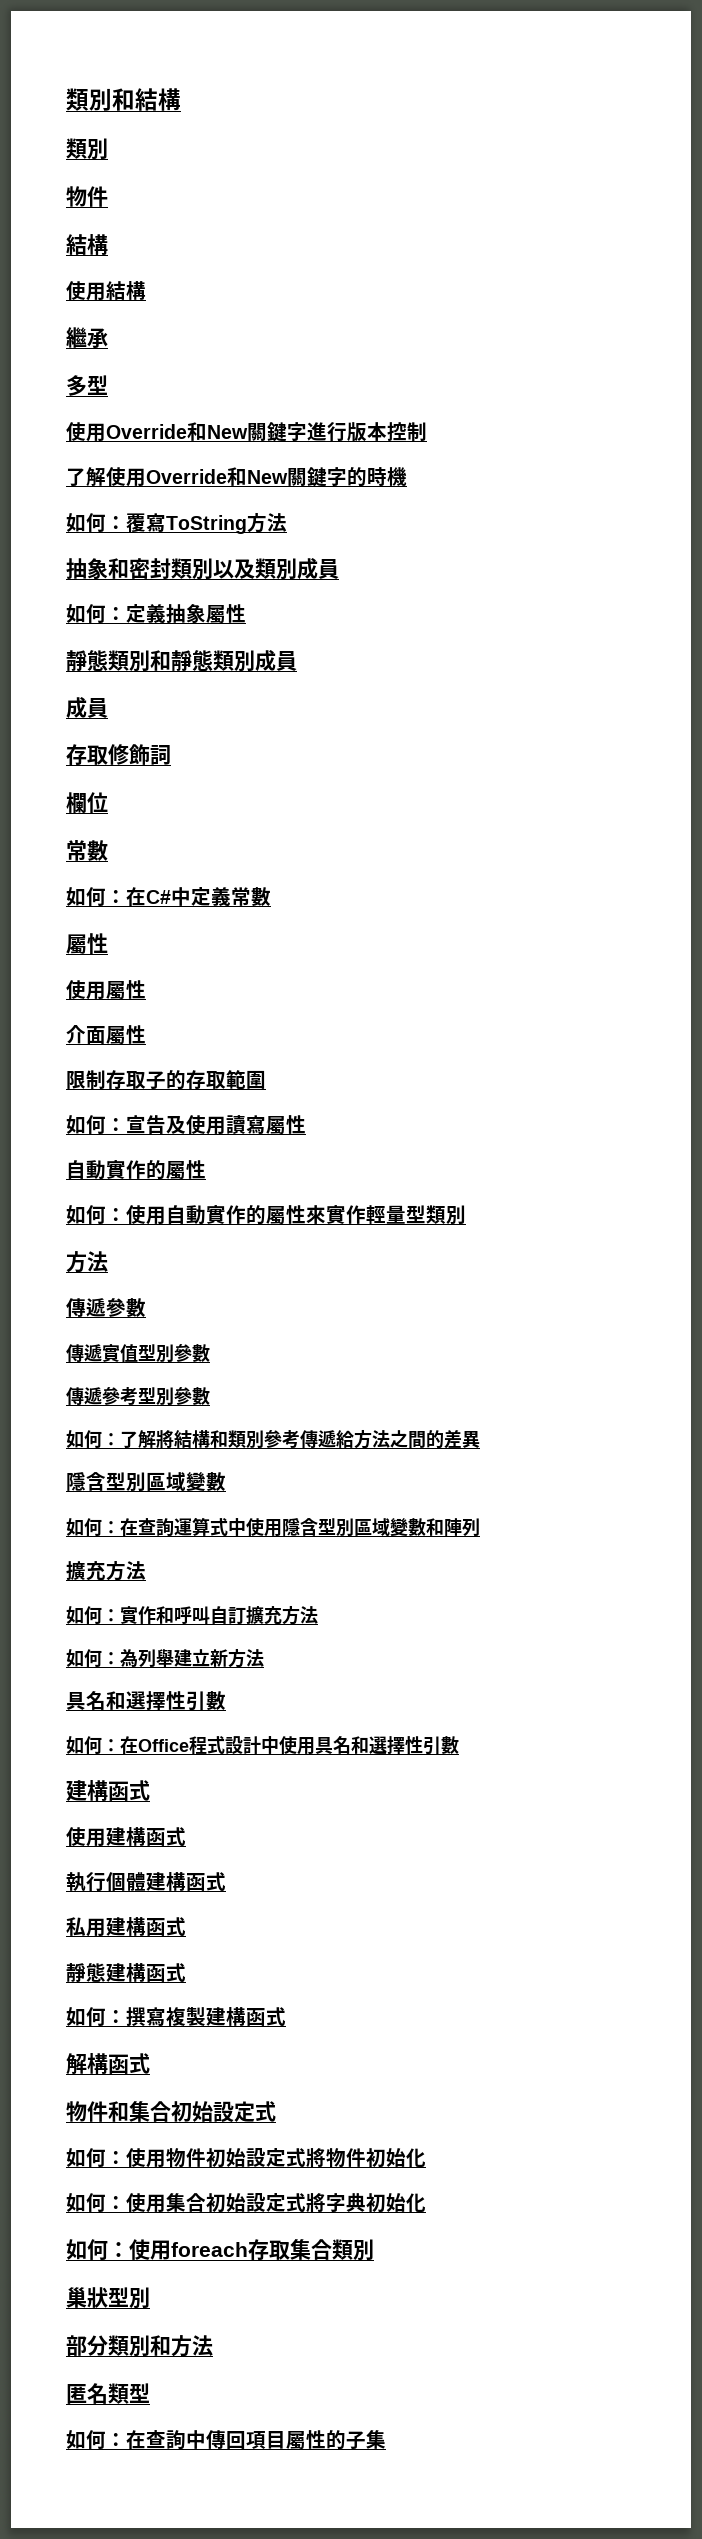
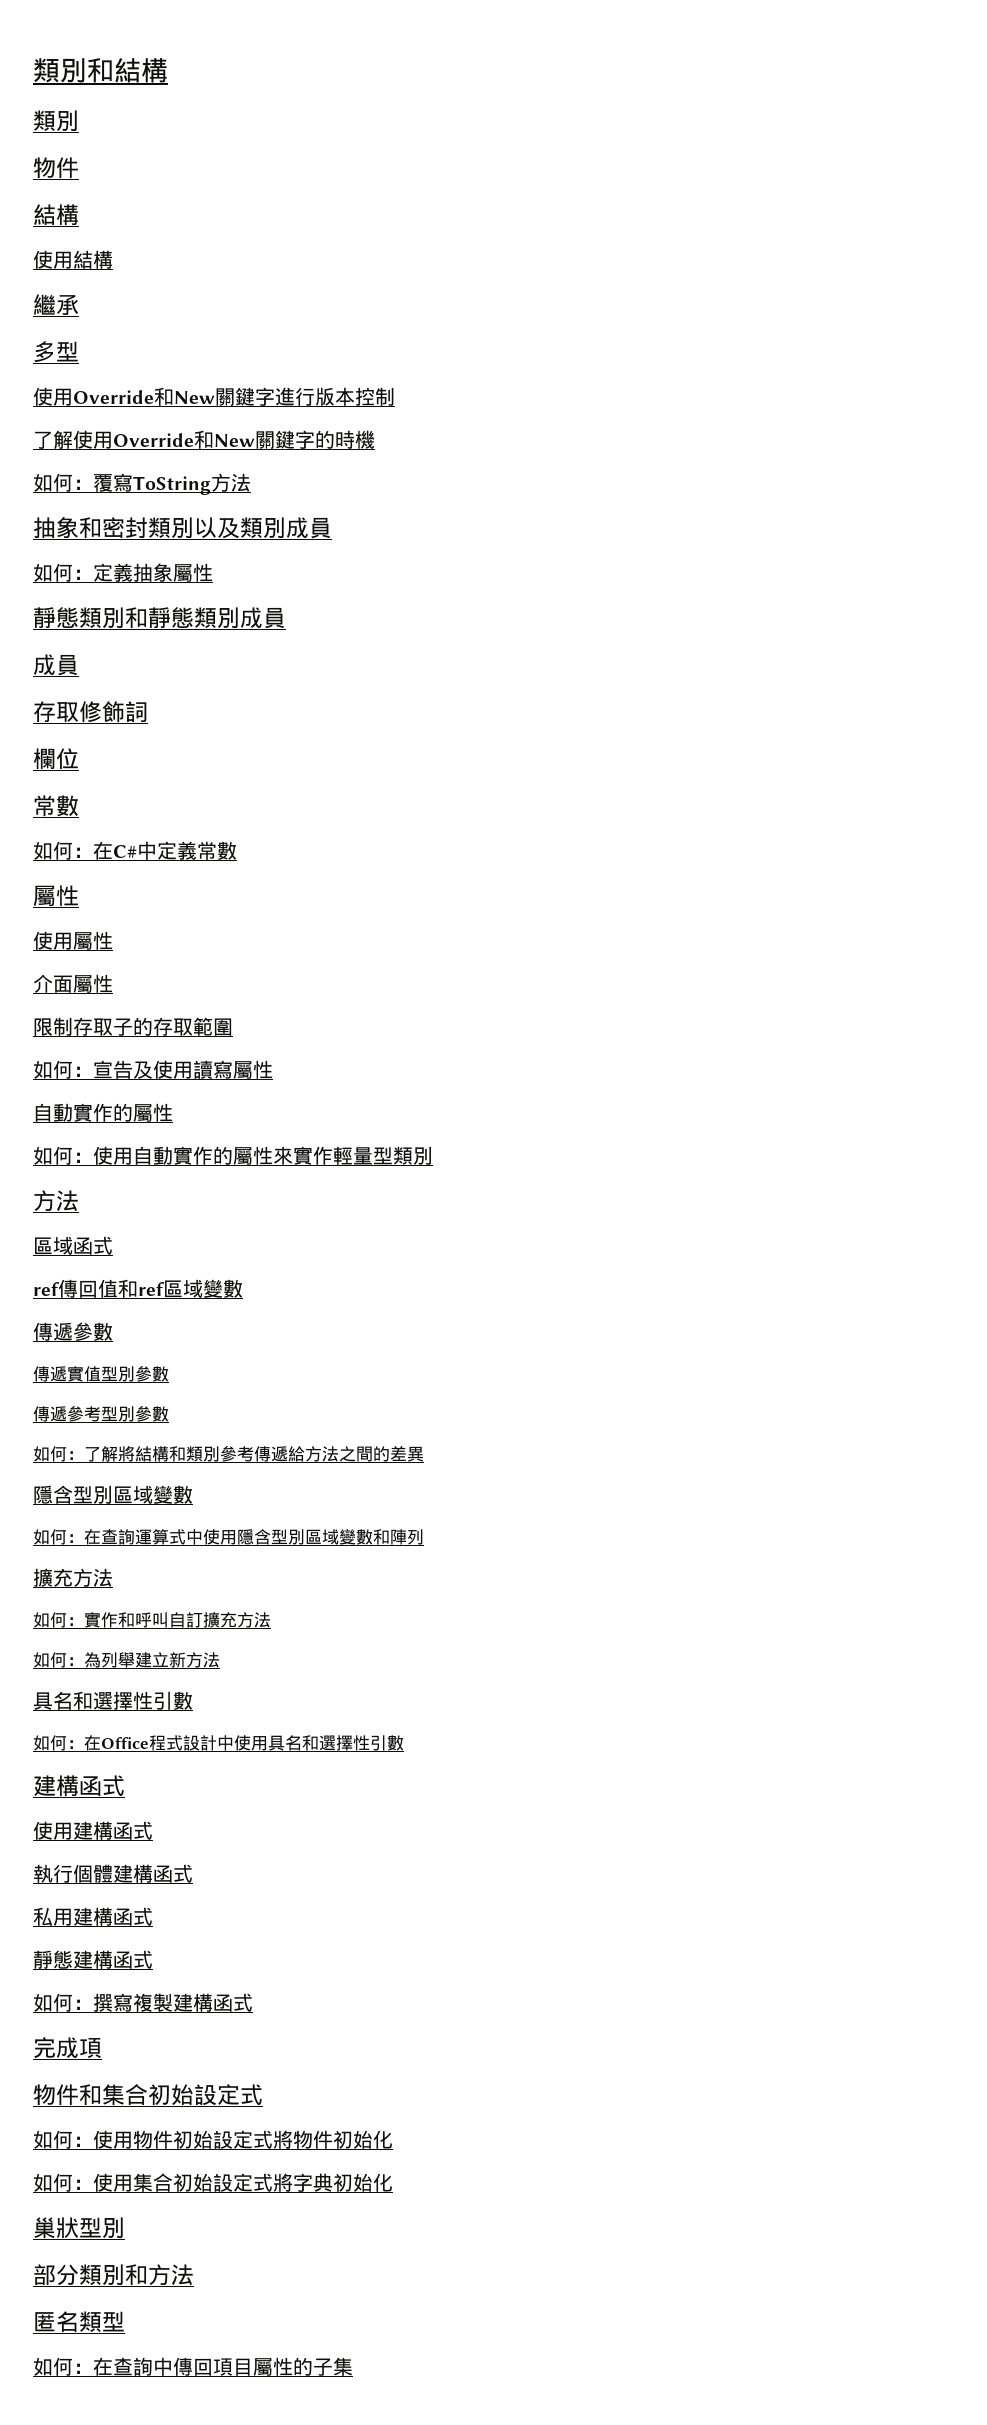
+ 區域函式
+ ref傳回值和ref區域變數
- 解構函式
+ 完成項
- 如何：使用foreach存取集合類別

